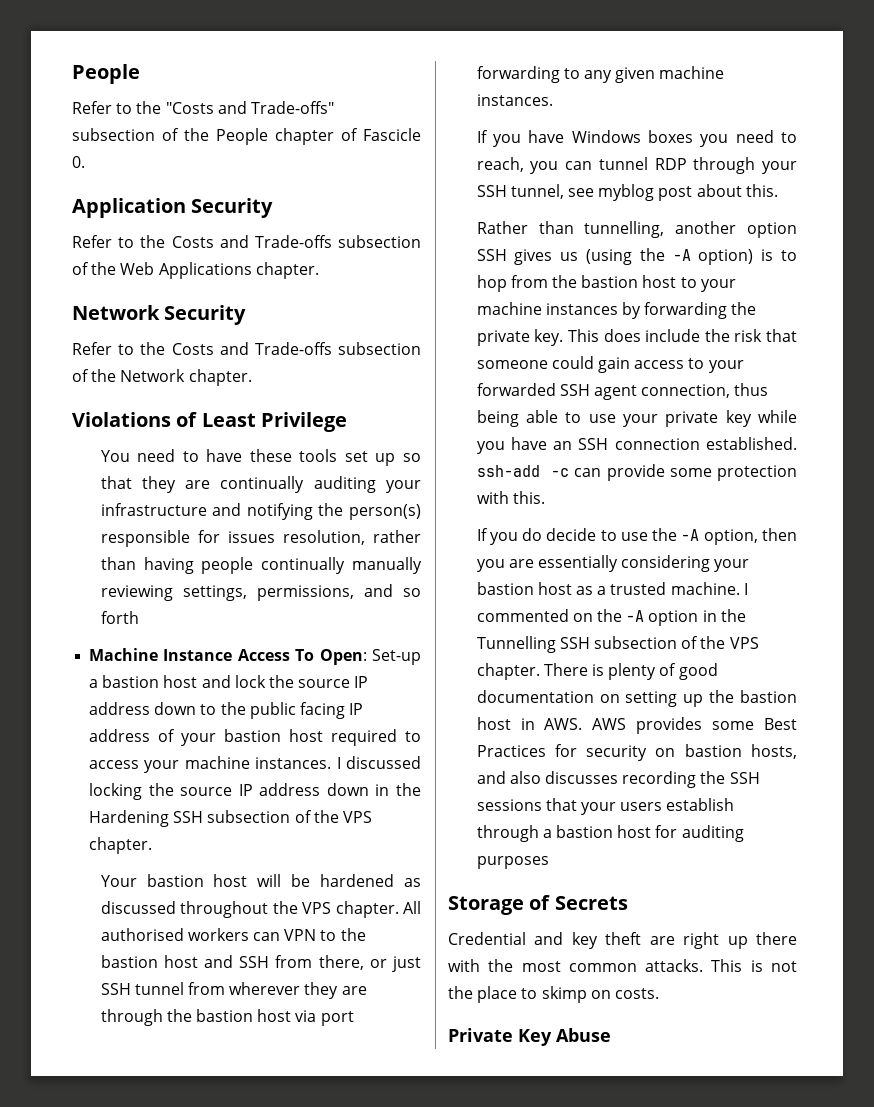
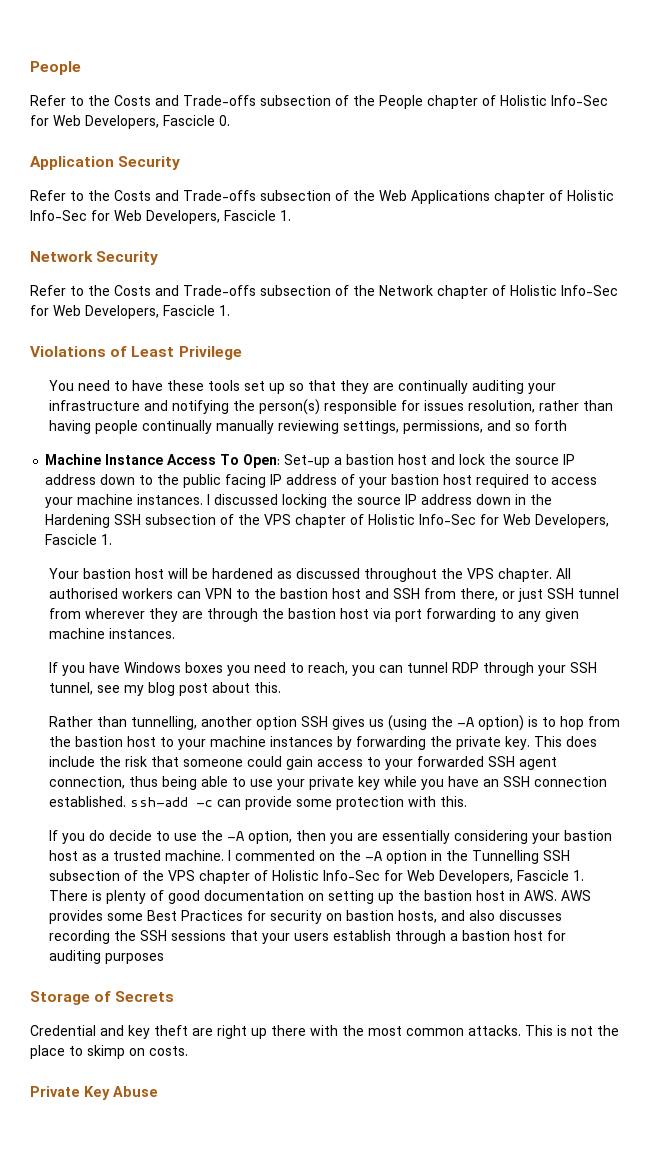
- Refer to the "Costs and Trade-offs" subsection of the People chapter of Fascicle 0.
+ Refer to the Costs and Trade-offs subsection of the People chapter of Holistic Info-Sec for Web Developers, Fascicle 0.
- Refer to the Costs and Trade-offs subsection of the Web Applications chapter.
+ Refer to the Costs and Trade-offs subsection of the Web Applications chapter of Holistic Info-Sec for Web Developers, Fascicle 1.
- Refer to the Costs and Trade-offs subsection of the Network chapter.
+ Refer to the Costs and Trade-offs subsection of the Network chapter of Holistic Info-Sec for Web Developers, Fascicle 1.
- I discussed locking the source IP address down in the Hardening SSH subsection of the VPS chapter.
+ I discussed locking the source IP address down in the Hardening SSH subsection of the VPS chapter of Holistic Info-Sec for Web Developers, Fascicle 1.
- If you have Windows boxes you need to reach, you can tunnel RDP through your SSH tunnel, see myblog post about this.
+ If you have Windows boxes you need to reach, you can tunnel RDP through your SSH tunnel, see my blog post about this.
- I commented on the -A option in the Tunnelling SSH subsection of the VPS chapter. There is plenty of good documentation on setting up the bastion host in AWS. AWS provides some Best Practices for security on bastion hosts, and also discusses recording the SSH sessions that your users establish through a bastion host for auditing purposes
+ I commented on the -A option in the Tunnelling SSH subsection of the VPS chapter of Holistic Info-Sec for Web Developers, Fascicle 1. There is plenty of good documentation on setting up the bastion host in AWS. AWS provides some Best Practices for security on bastion hosts, and also discusses recording the SSH sessions that your users establish through a bastion host for auditing purposes

